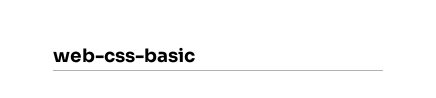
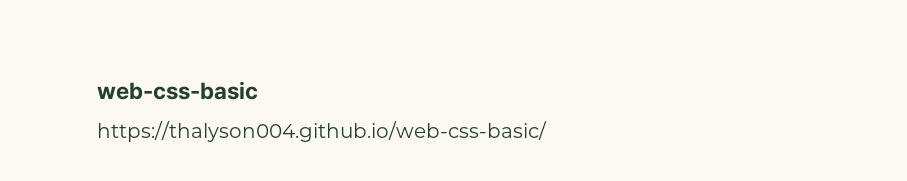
+ https://thalyson004.github.io/web-css-basic/

